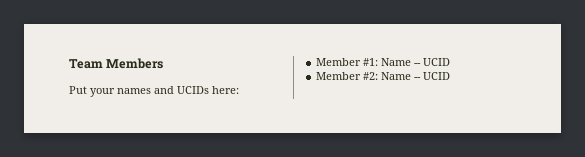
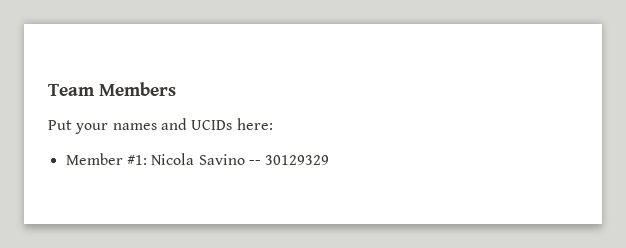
- Member #1: Name -- UCID
- Member #2: Name -- UCID
+ Member #1: Nicola Savino -- 30129329

